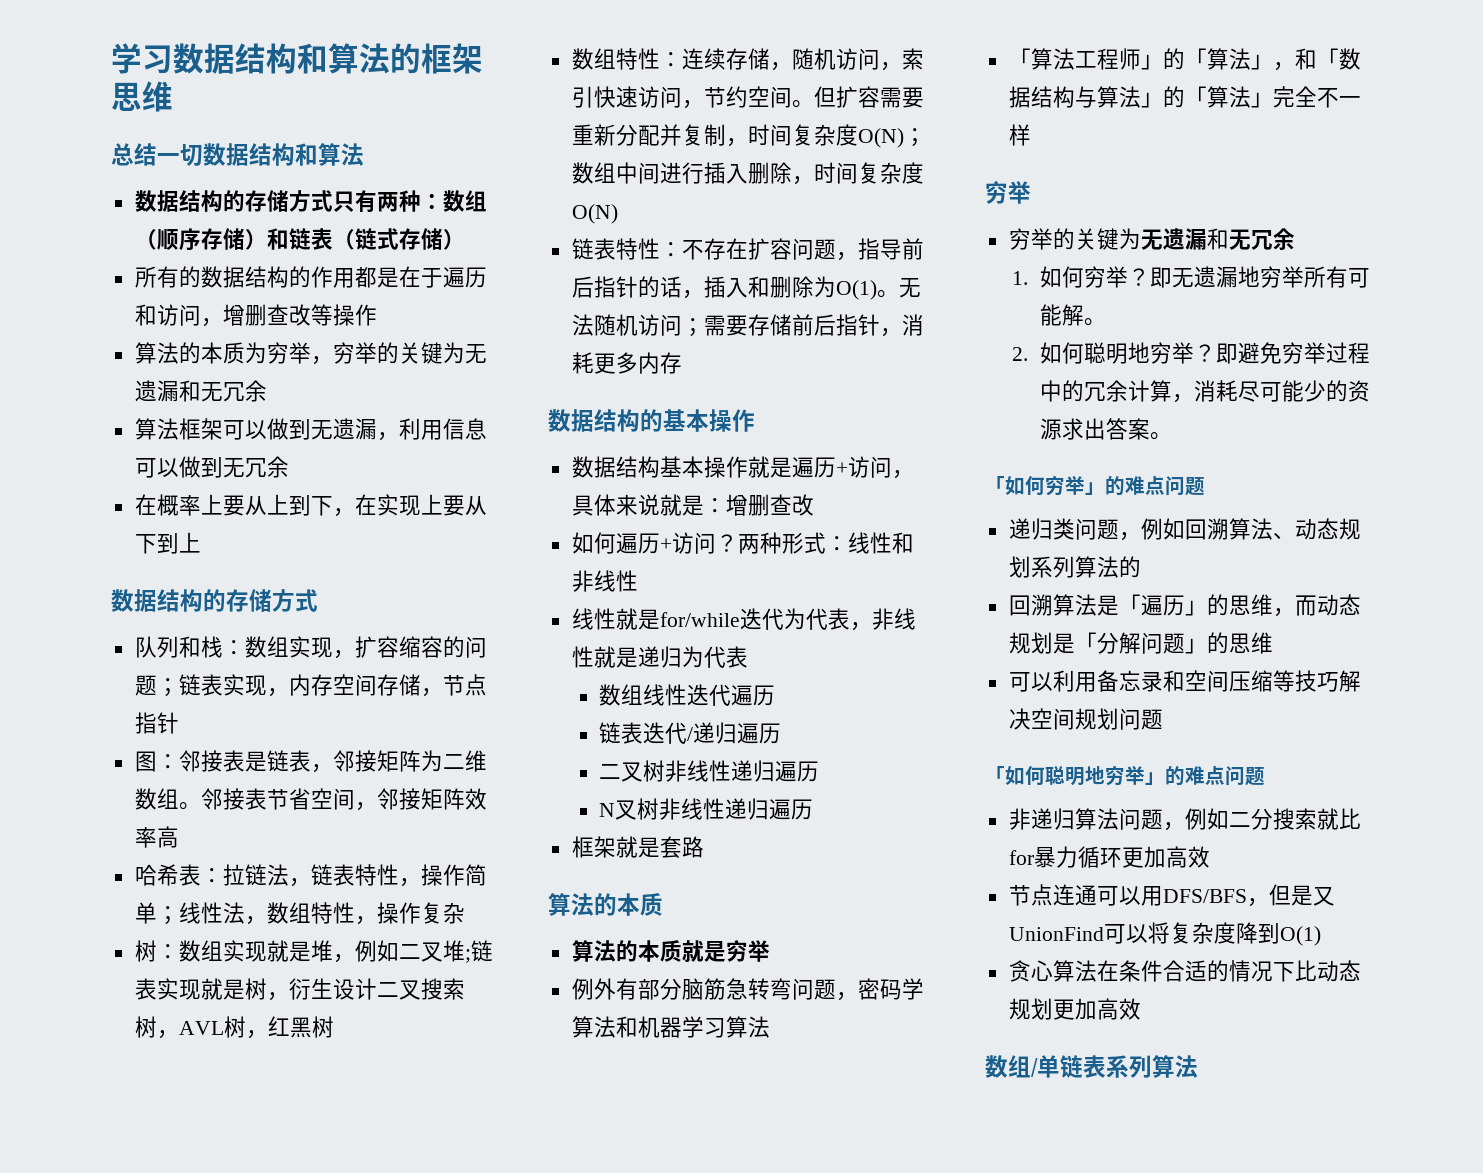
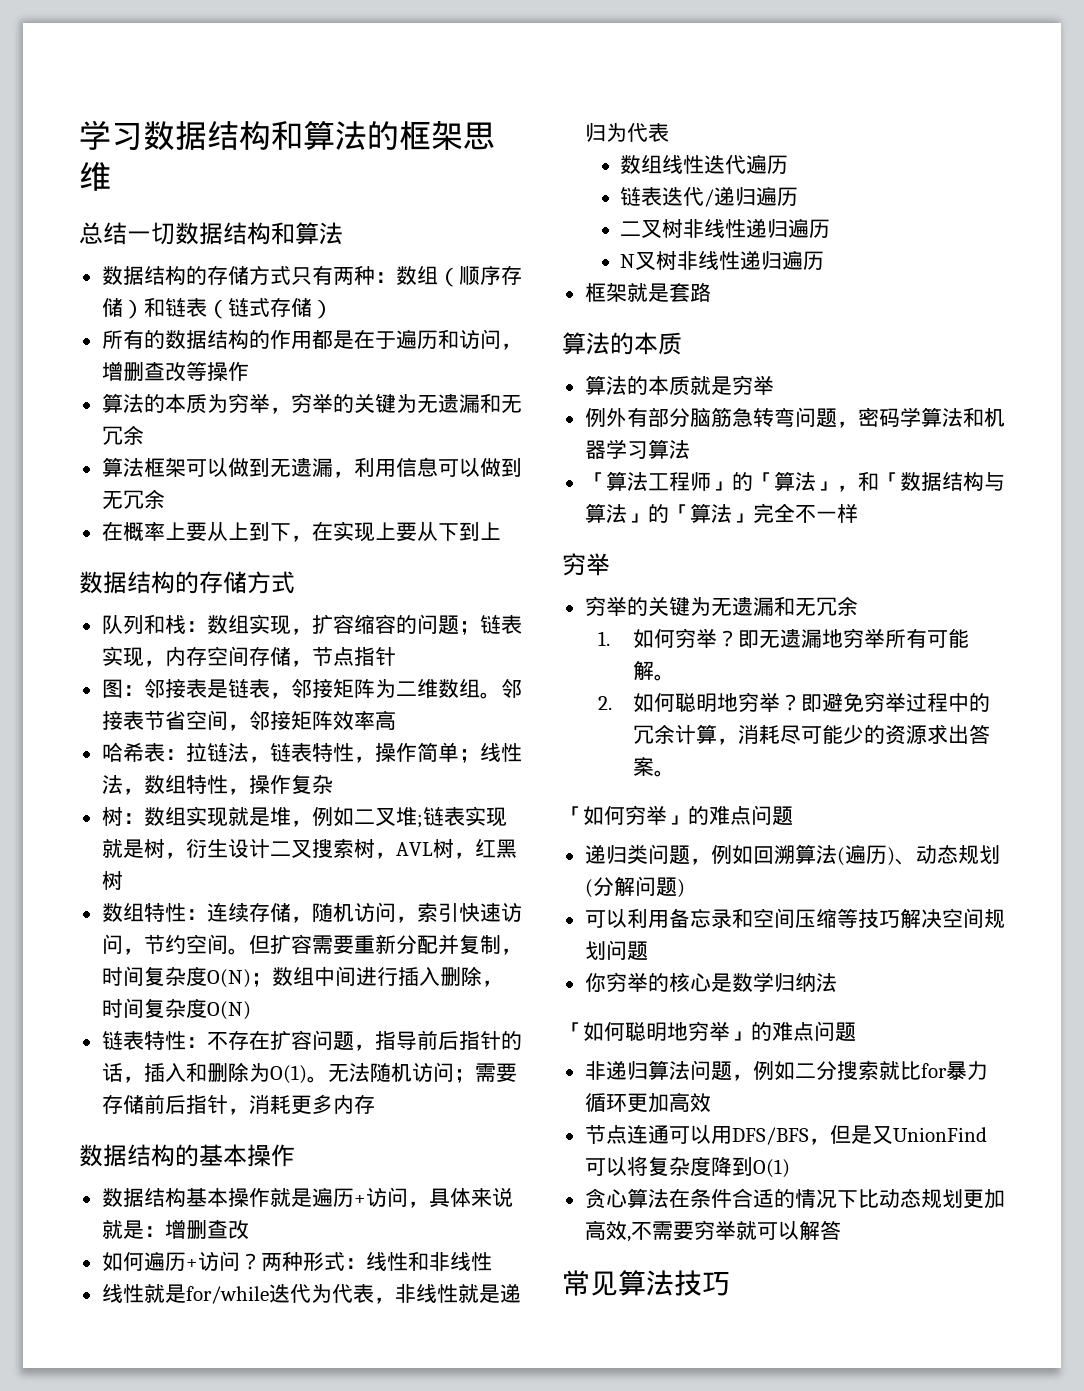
- 递归类问题，例如回溯算法、动态规划系列算法的
- 回溯算法是「遍历」的思维，而动态规划是「分解问题」的思维
+ 递归类问题，例如回溯算法(遍历)、动态规划(分解问题)
+ 你穷举的核心是数学归纳法
- 贪心算法在条件合适的情况下比动态规划更加高效
- 数组/单链表系列算法
+ 贪心算法在条件合适的情况下比动态规划更加高效,不需要穷举就可以解答
+ 常见算法技巧

